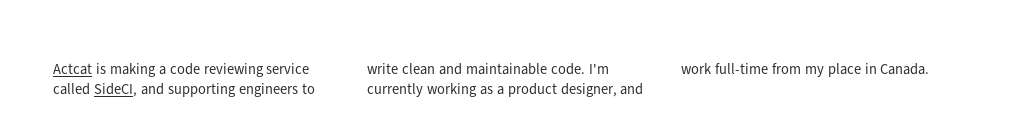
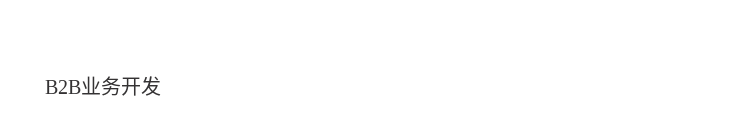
- Actcat is making a code reviewing service called SideCI, and supporting engineers to write clean and maintainable code. I'm currently working as a product designer, and work full-time from my place in Canada.
+ B2B业务开发

